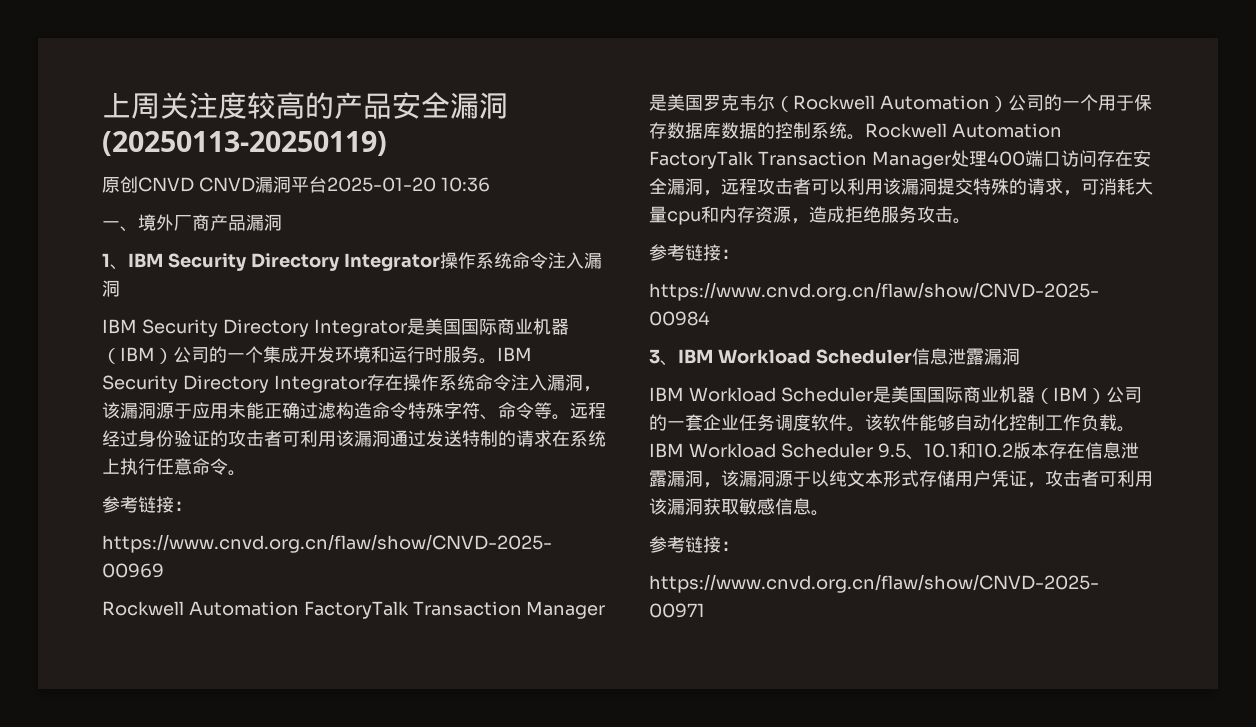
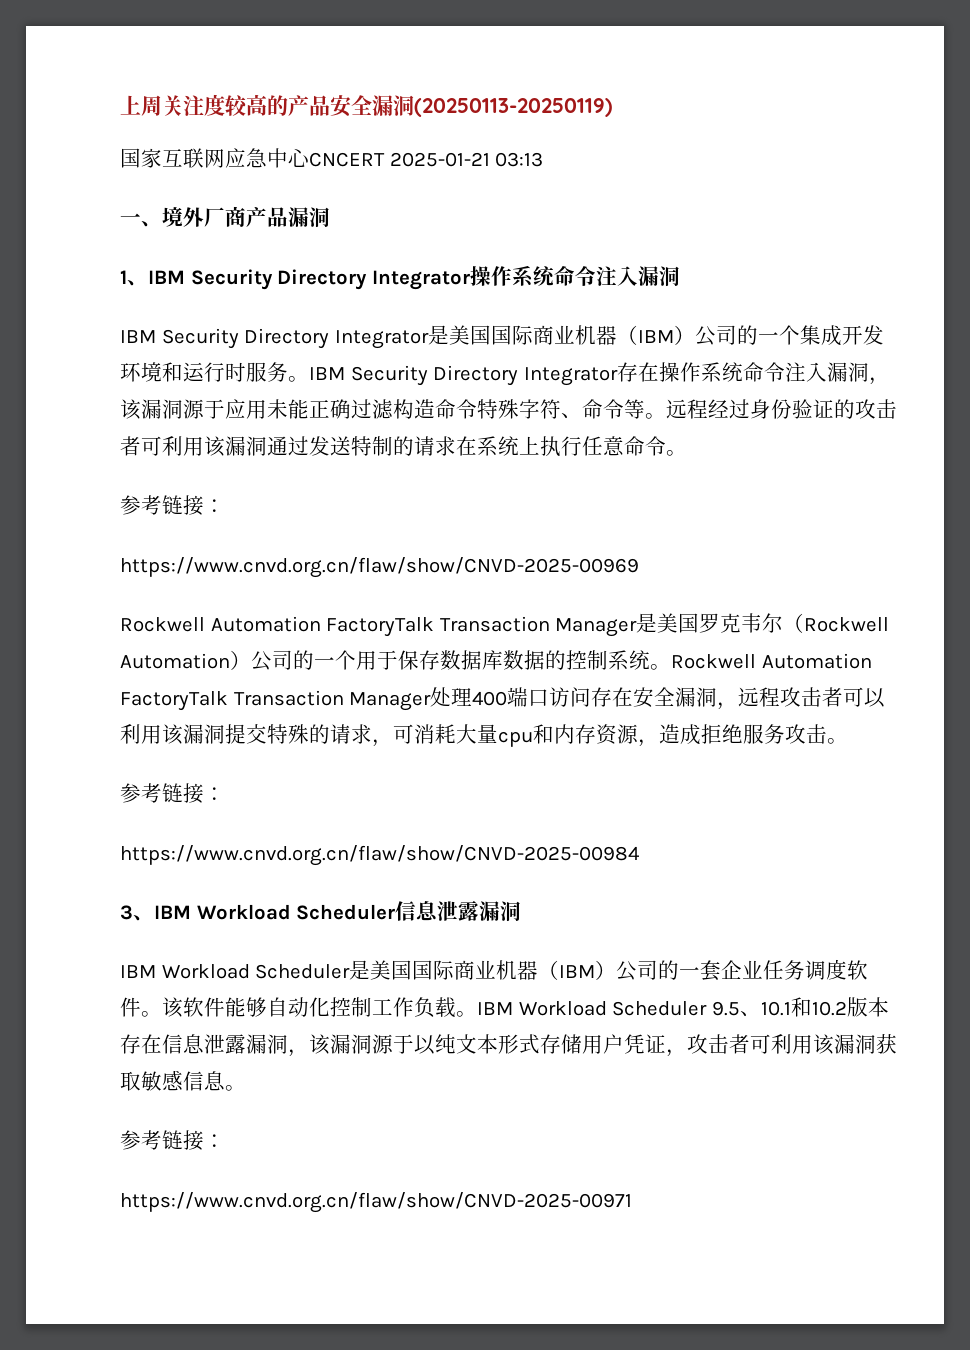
- 原创CNVD CNVD漏洞平台2025-01-20 10:36
+ 国家互联网应急中心CNCERT 2025-01-21 03:13

